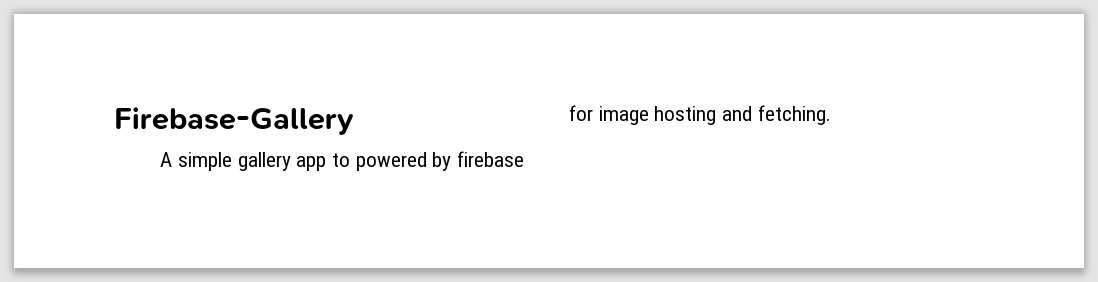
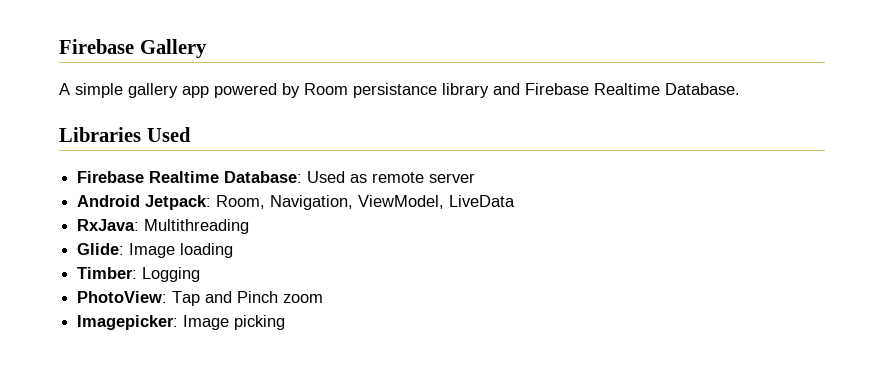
- Firebase-Gallery
+ Firebase Gallery
- A simple gallery app to powered by firebase for image hosting and fetching.
+ A simple gallery app powered by Room persistance library and Firebase Realtime Database.
+ Libraries Used
+ Firebase Realtime Database: Used as remote server
+ Android Jetpack: Room, Navigation, ViewModel, LiveData
+ RxJava: Multithreading
+ Glide: Image loading
+ Timber: Logging
+ PhotoView: Tap and Pinch zoom
+ Imagepicker: Image picking

